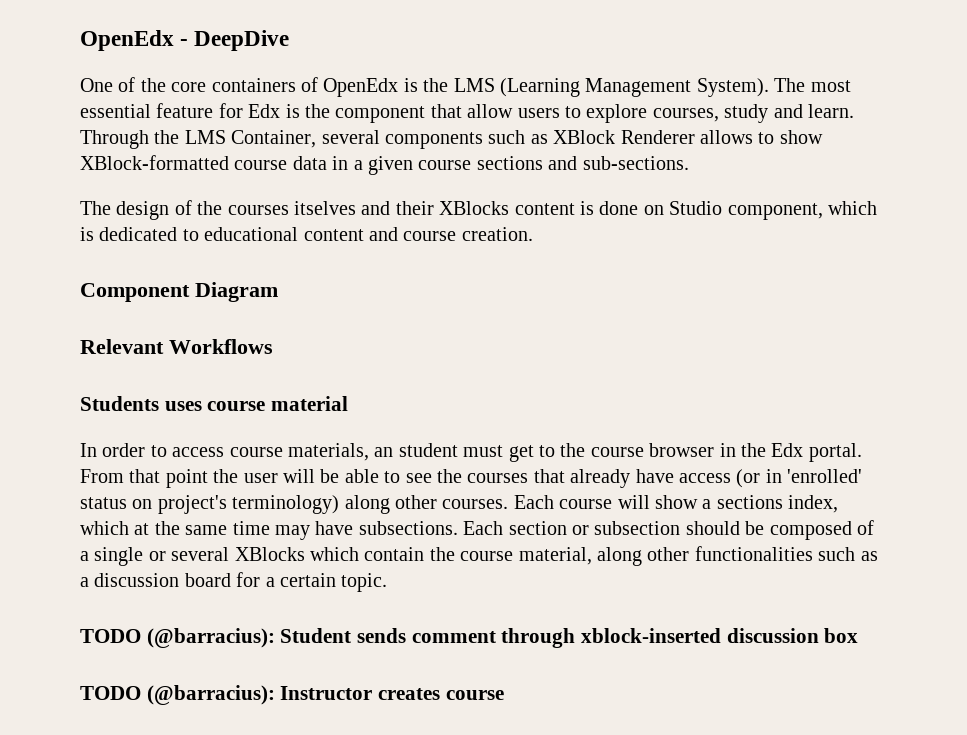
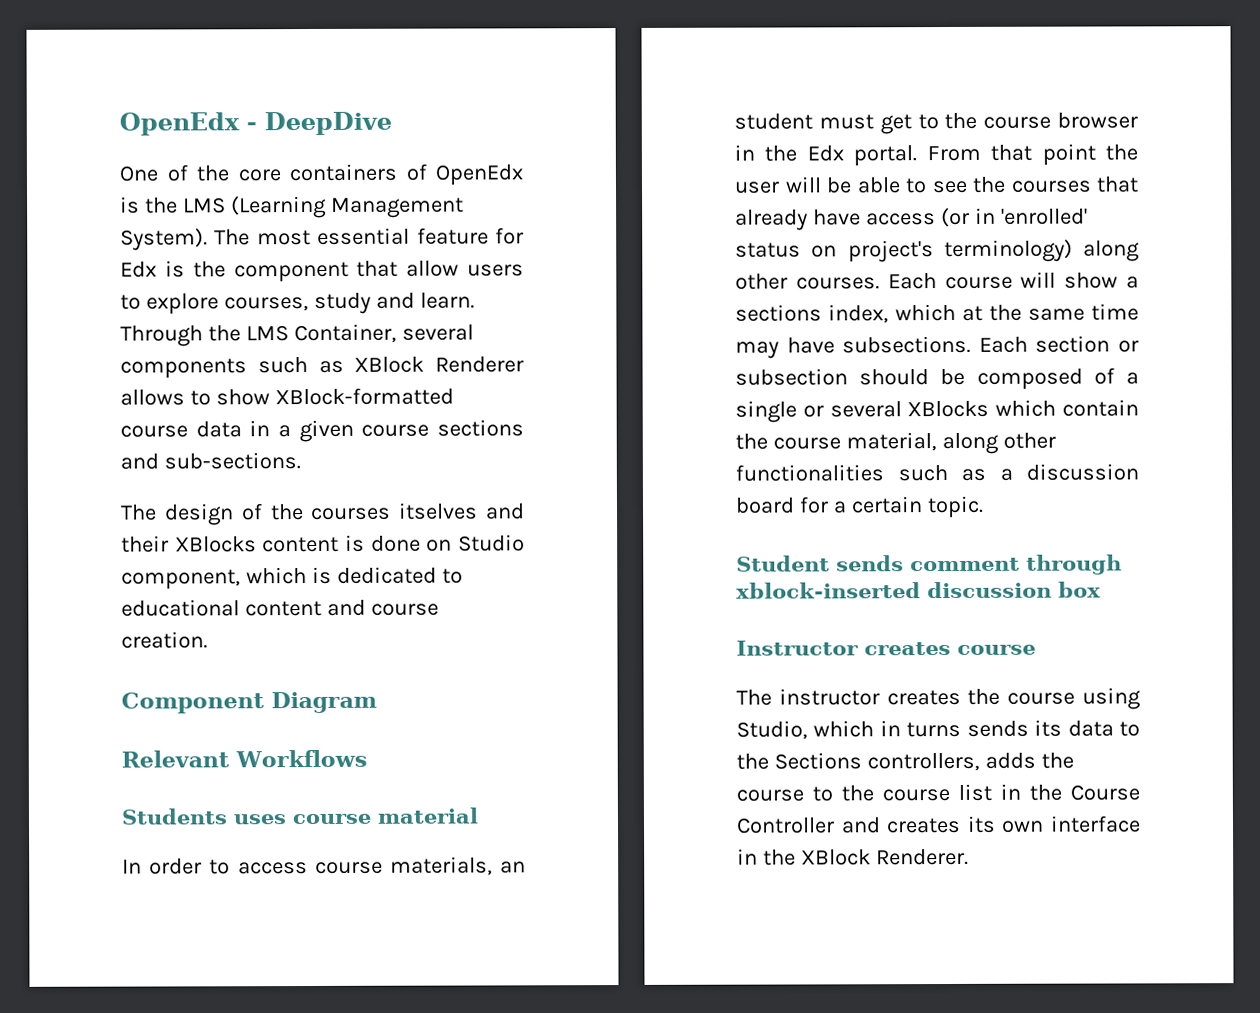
- TODO (@barracius): Student sends comment through xblock-inserted discussion box
+ Student sends comment through xblock-inserted discussion box
- TODO (@barracius): Instructor creates course
+ Instructor creates course
+ The instructor creates the course using Studio, which in turns sends its data to the Sections controllers, adds the course to the course list in the Course Controller and creates its own interface in the XBlock Renderer.

